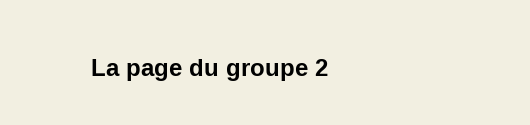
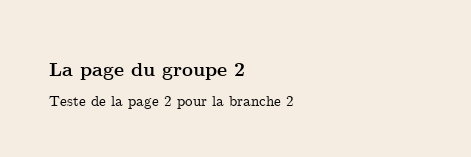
+ Teste de la page 2 pour la branche 2

